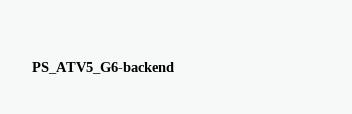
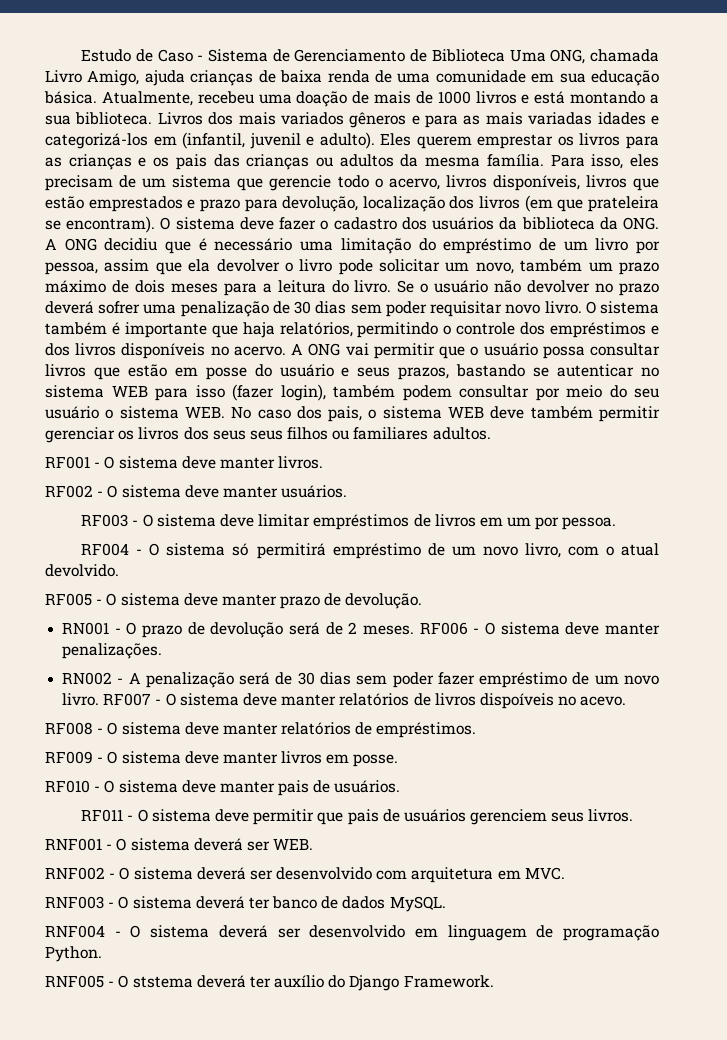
- PS_ATV5_G6-backend
+ Estudo de Caso - Sistema de Gerenciamento de Biblioteca Uma ONG, chamada Livro Amigo, ajuda crianças de baixa renda de uma comunidade em sua educação básica. Atualmente, recebeu uma doação de mais de 1000 livros e está montando a sua biblioteca. Livros dos mais variados gêneros e para as mais variadas idades e categorizá-los em (infantil, juvenil e adulto). Eles querem emprestar os livros para as crianças e os pais das crianças ou adultos da mesma família. Para isso, eles precisam de um sistema que gerencie todo o acervo, livros disponíveis, livros que estão emprestados e prazo para devolução, localização dos livros (em que prateleira se encontram). O sistema deve fazer o cadastro dos usuários da biblioteca da ONG. A ONG decidiu que é necessário uma limitação do empréstimo de um livro por pessoa, assim que ela devolver o livro pode solicitar um novo, também um prazo máximo de dois meses para a leitura do livro. Se o usuário não devolver no prazo deverá sofrer uma penalização de 30 dias sem poder requisitar novo livro. O sistema também é importante que haja relatórios, permitindo o controle dos empréstimos e dos livros disponíveis no acervo. A ONG vai permitir que o usuário possa consultar livros que estão em posse do usuário e seus prazos, bastando se autenticar no sistema WEB para isso (fazer login), também podem consultar por meio do seu usuário o sistema WEB. No caso dos pais, o sistema WEB deve também permitir gerenciar os livros dos seus seus filhos ou familiares adultos.
+ RF001 - O sistema deve manter livros.
+ RF002 - O sistema deve manter usuários.
+ RF003 - O sistema deve limitar empréstimos de livros em um por pessoa.
+ RF004 - O sistema só permitirá empréstimo de um novo livro, com o atual devolvido.
+ RF005 - O sistema deve manter prazo de devolução.
+ RN001 - O prazo de devolução será de 2 meses. RF006 - O sistema deve manter penalizações.
+ RN002 - A penalização será de 30 dias sem poder fazer empréstimo de um novo livro. RF007 - O sistema deve manter relatórios de livros dispoíveis no acevo.
+ RF008 - O sistema deve manter relatórios de empréstimos.
+ RF009 - O sistema deve manter livros em posse.
+ RF010 - O sistema deve manter pais de usuários.
+ RF011 - O sistema deve permitir que pais de usuários gerenciem seus livros.
+ RNF001 - O sistema deverá ser WEB.
+ RNF002 - O sistema deverá ser desenvolvido com arquitetura em MVC.
+ RNF003 - O sistema deverá ter banco de dados MySQL.
+ RNF004 - O sistema deverá ser desenvolvido em linguagem de programação Python.
+ RNF005 - O ststema deverá ter auxílio do Django Framework.

